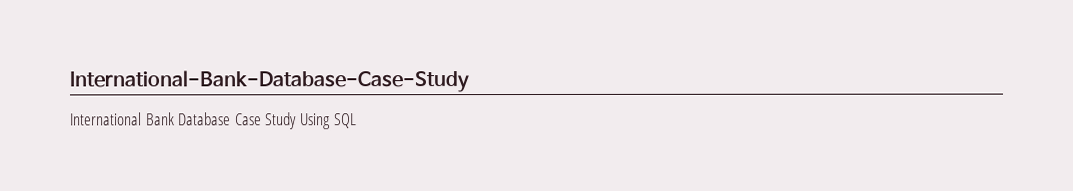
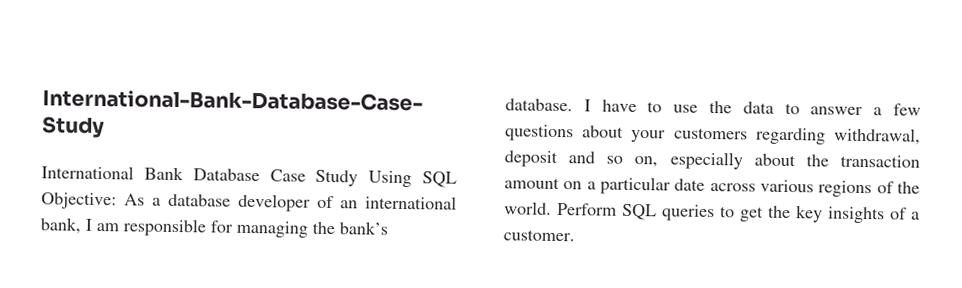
- International Bank Database Case Study Using SQL
+ International Bank Database Case Study Using SQL Objective: As a database developer of an international bank, I am responsible for managing the bank’s database. I have to use the data to answer a few questions about your customers regarding withdrawal, deposit and so on, especially about the transaction amount on a particular date across various regions of the world. Perform SQL queries to get the key insights of a customer.

